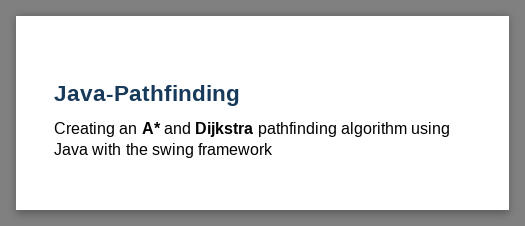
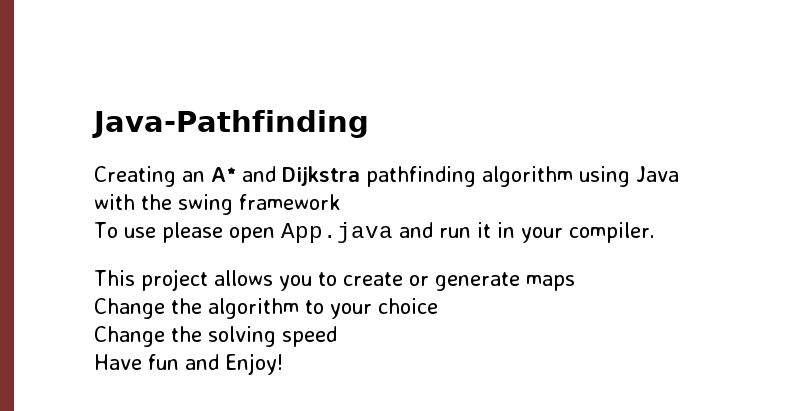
+ To use please open App.java and run it in your compiler.
+ This project allows you to create or generate maps
+ Change the algorithm to your choice
+ Change the solving speed
+ Have fun and Enjoy!

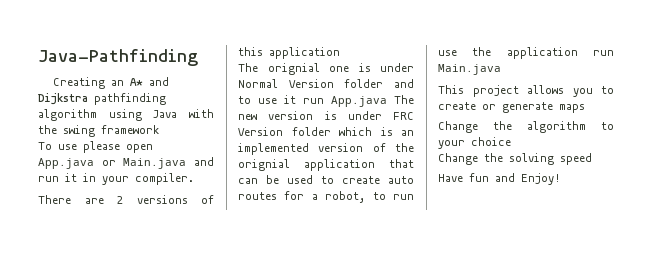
- To use please open App.java and run it in your compiler.
+ To use please open App.java or Main.java and run it in your compiler.
+ There are 2 versions of this application
+ The orignial one is under Normal Version folder and to use it run App.java The new version is under FRC Version folder which is an implemented version of the orignial application that can be used to create auto routes for a robot, to run use the application run Main.java

